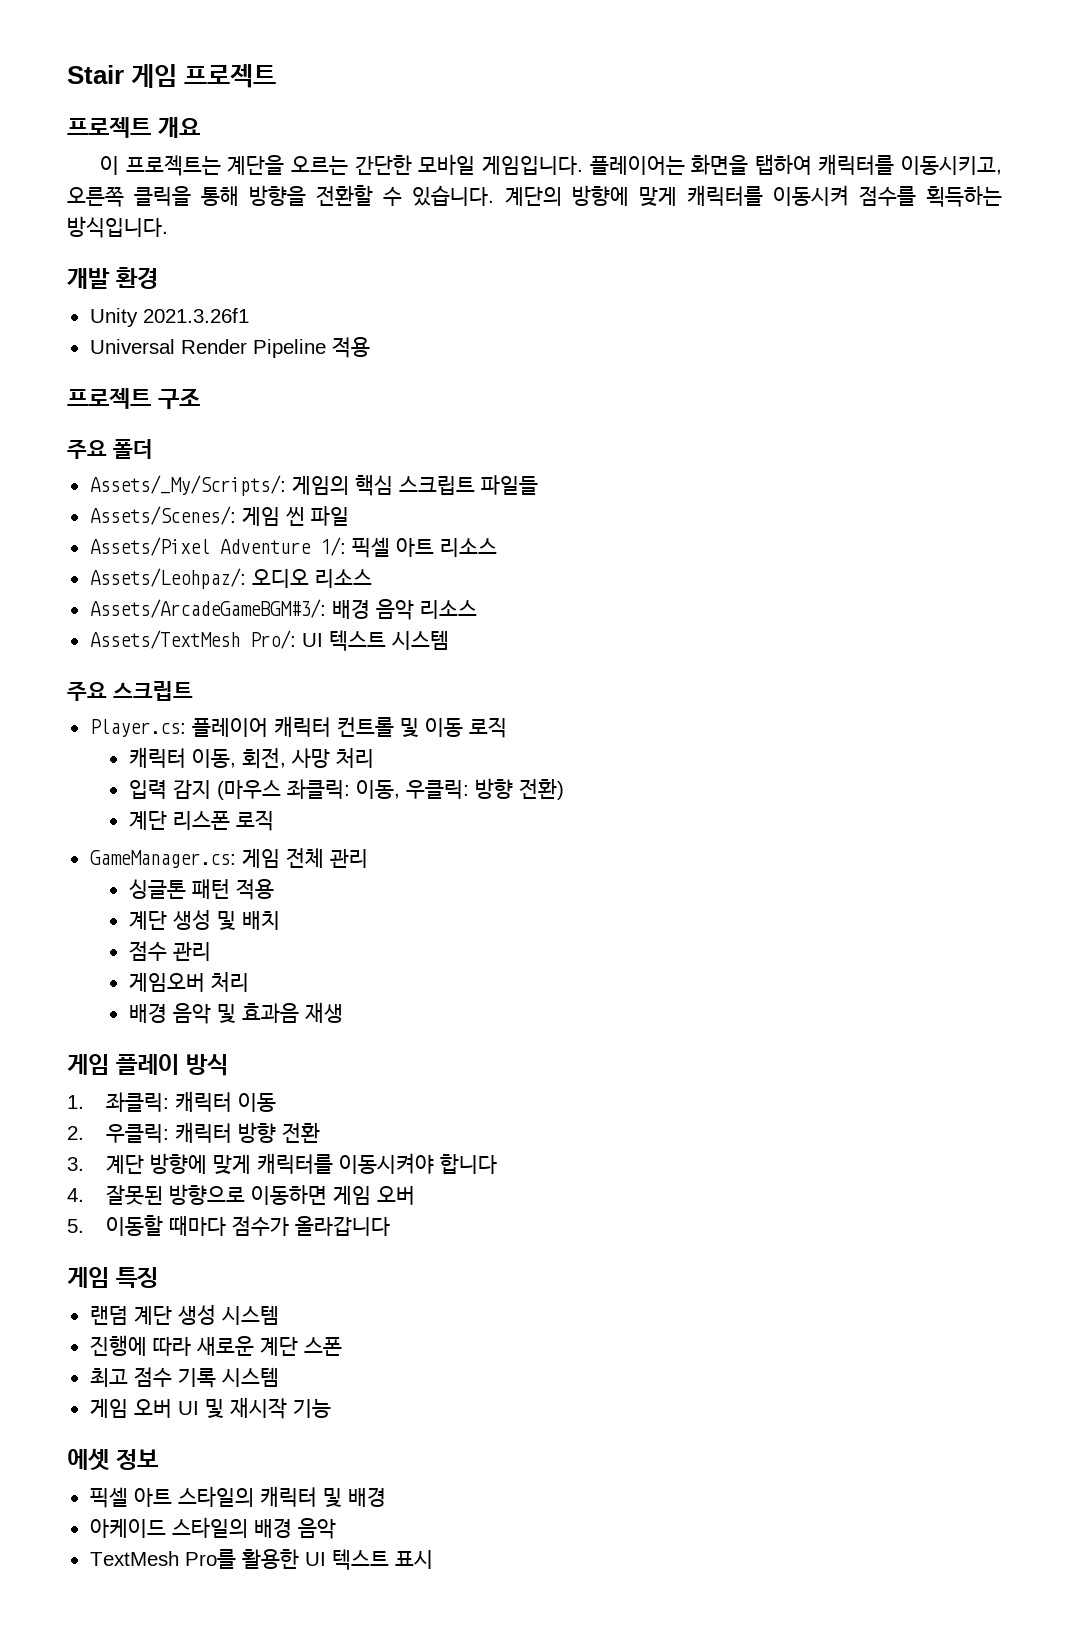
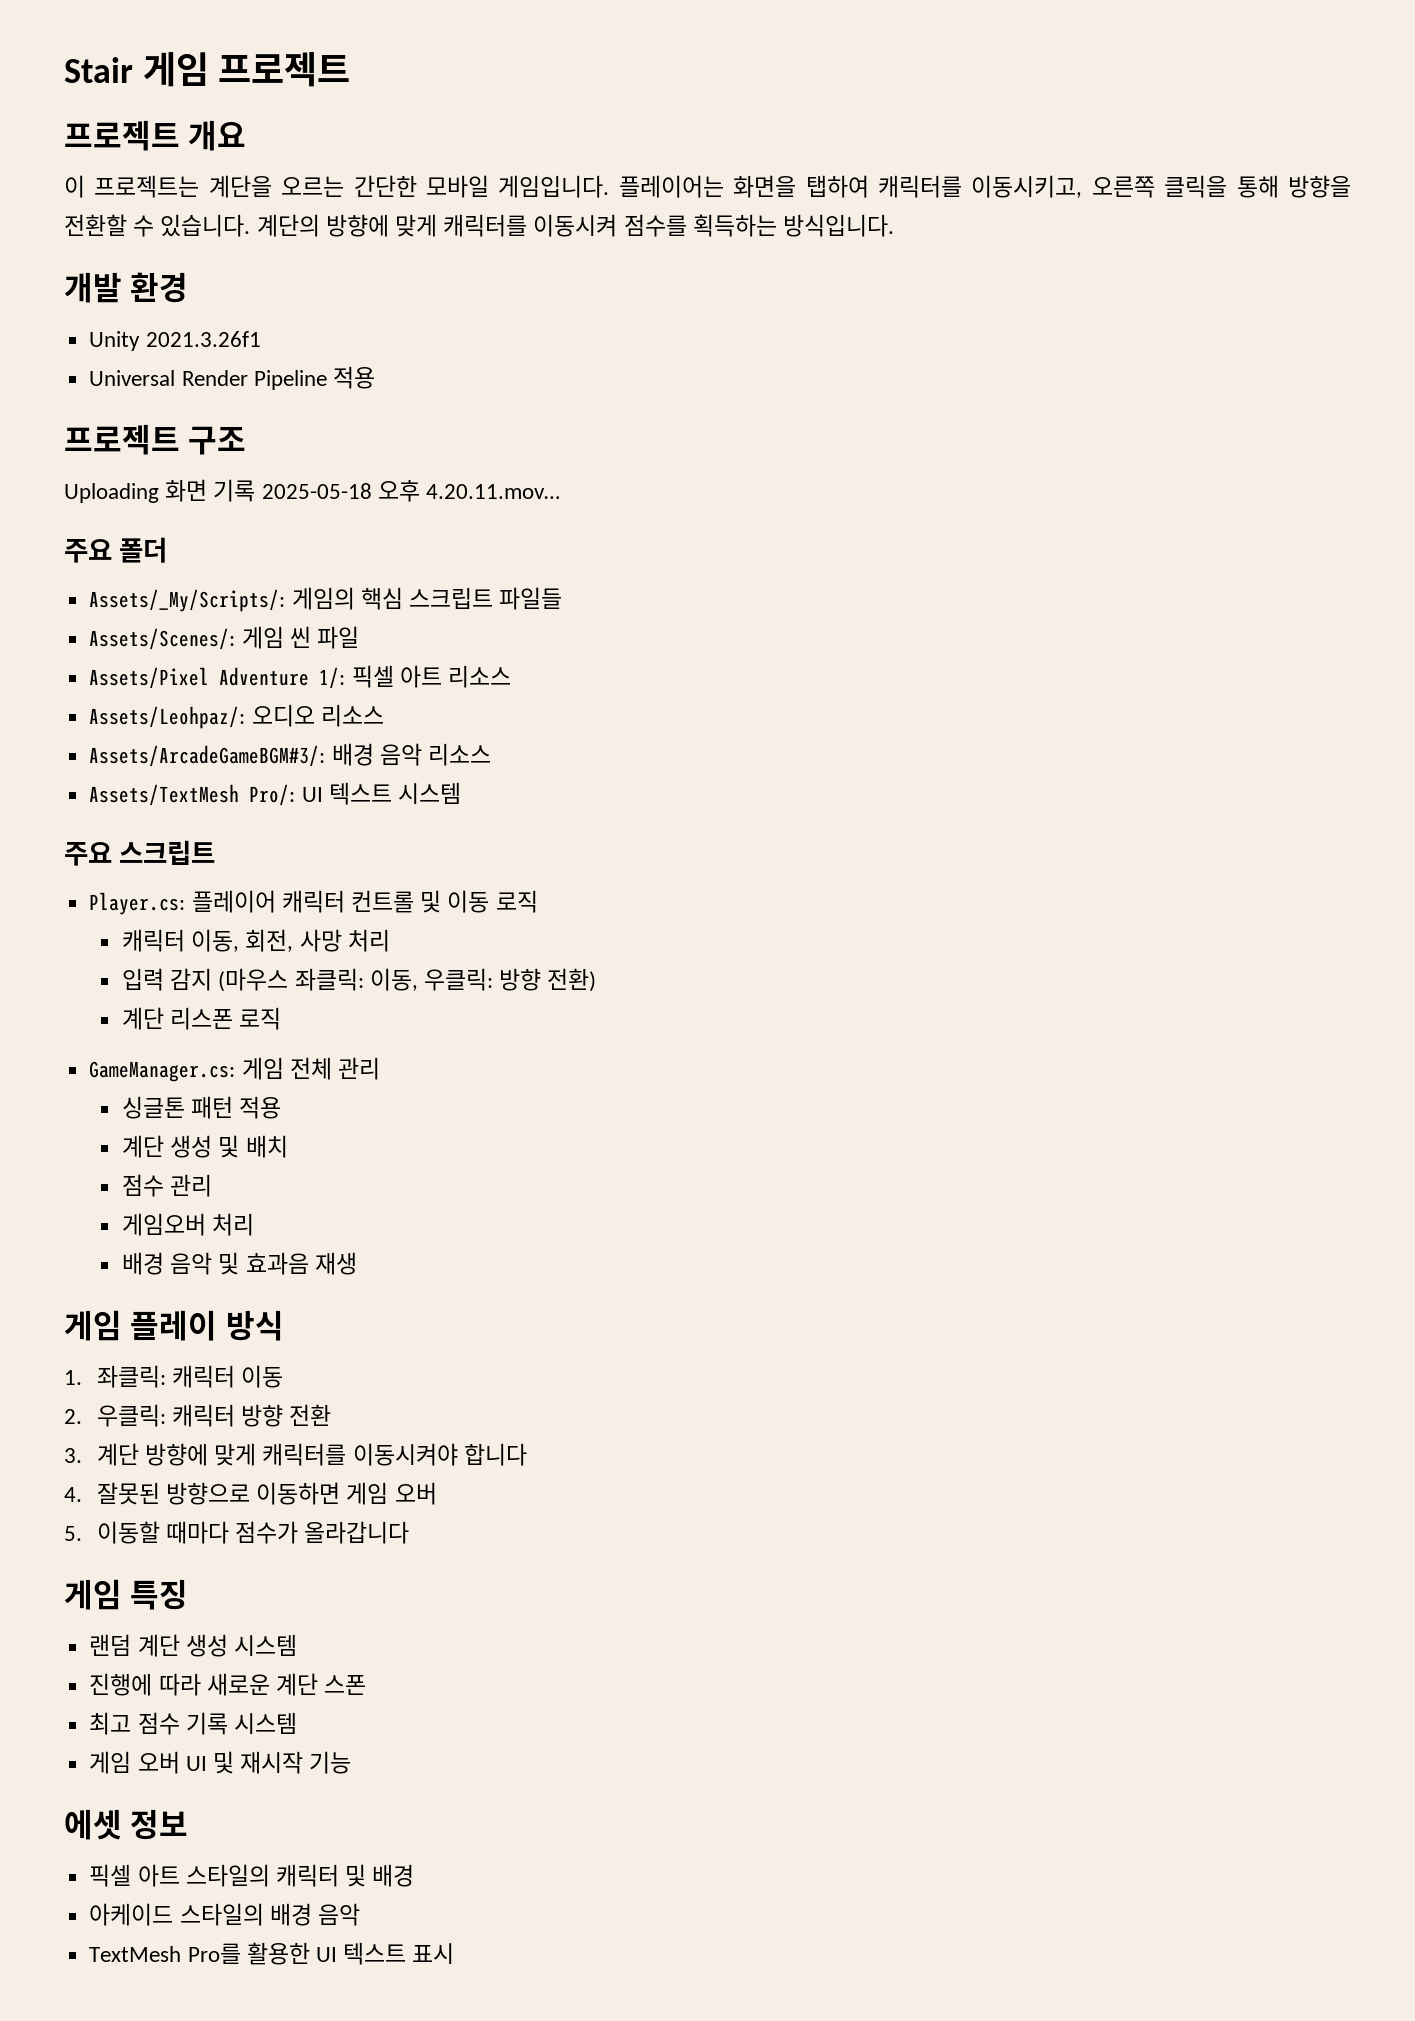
+ Uploading 화면 기록 2025-05-18 오후 4.20.11.mov…

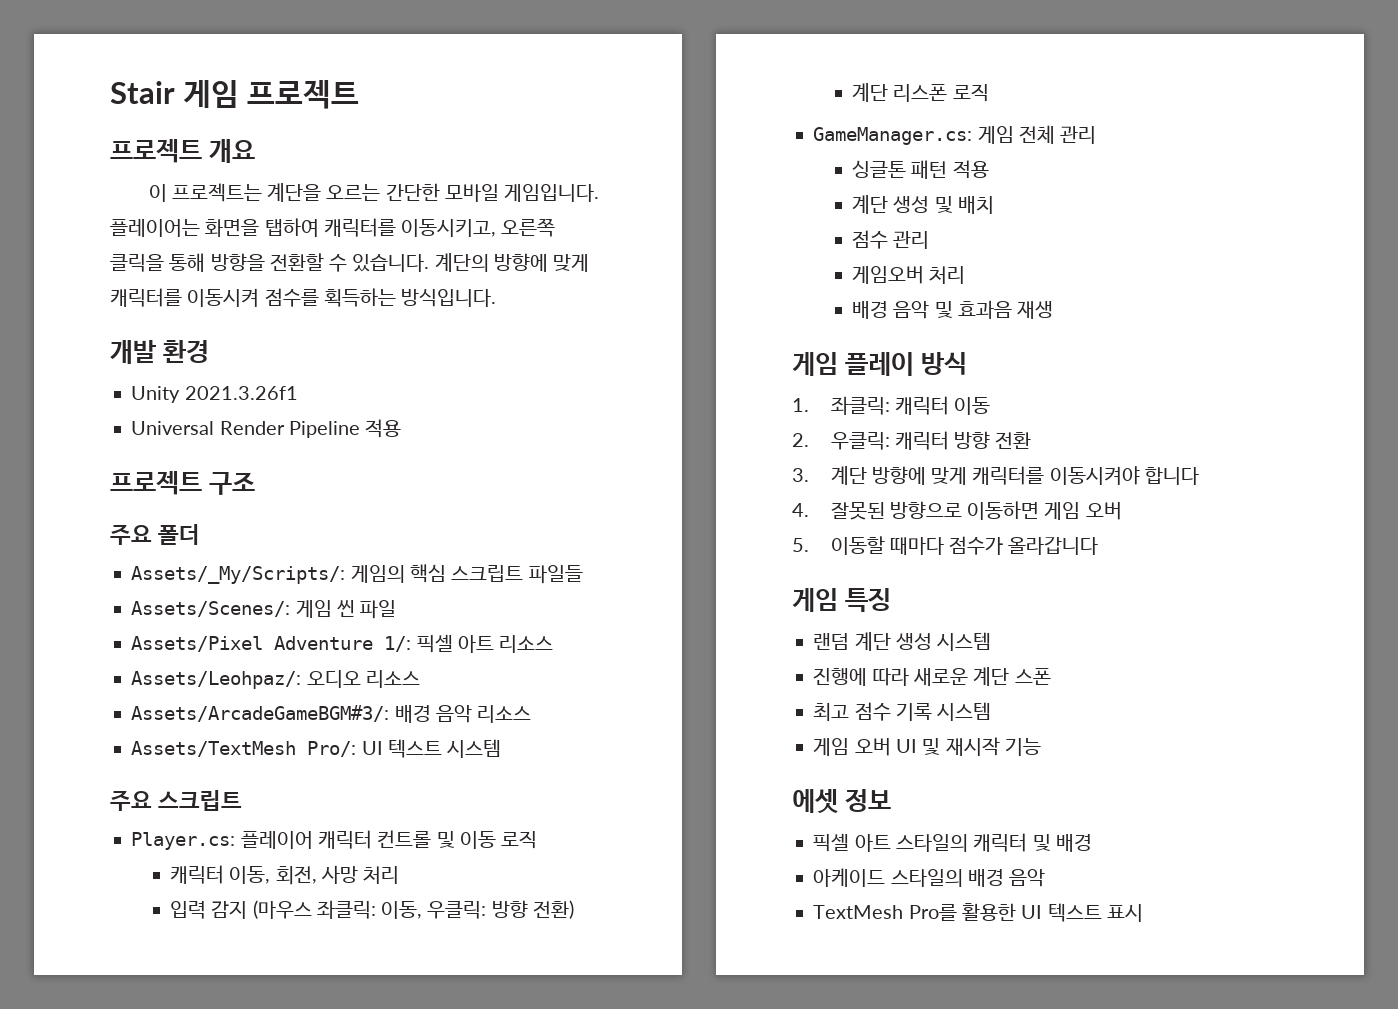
- Uploading 화면 기록 2025-05-18 오후 4.20.11.mov…

